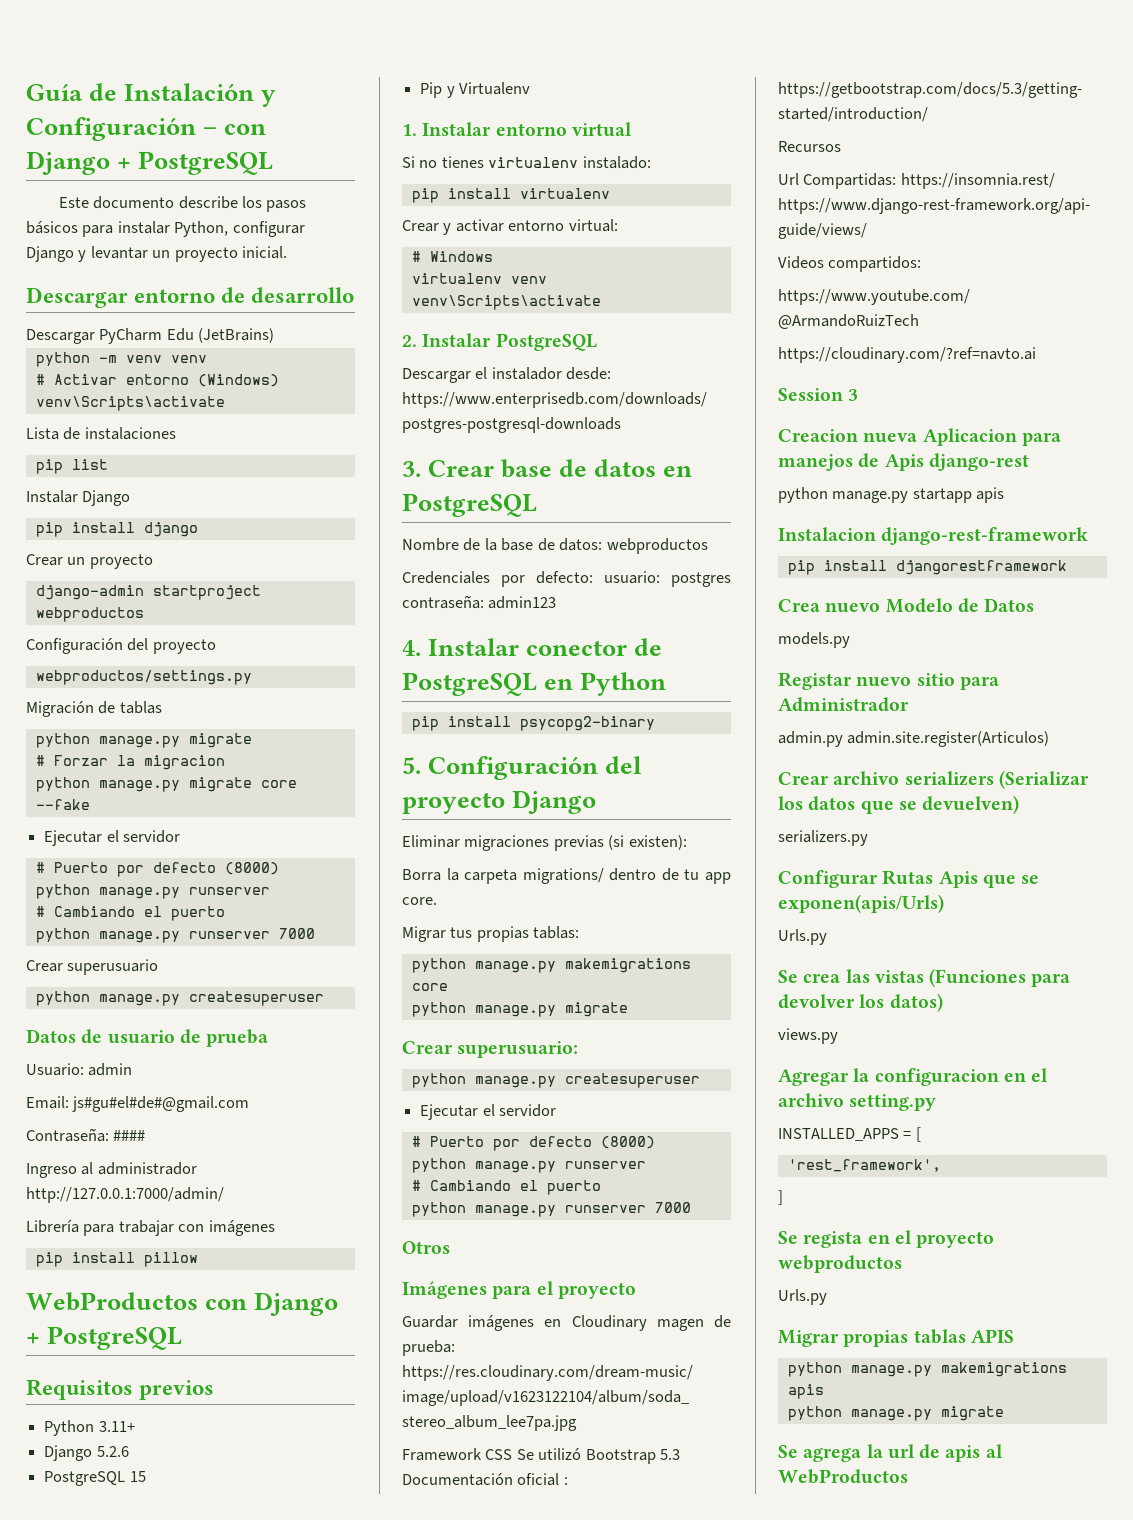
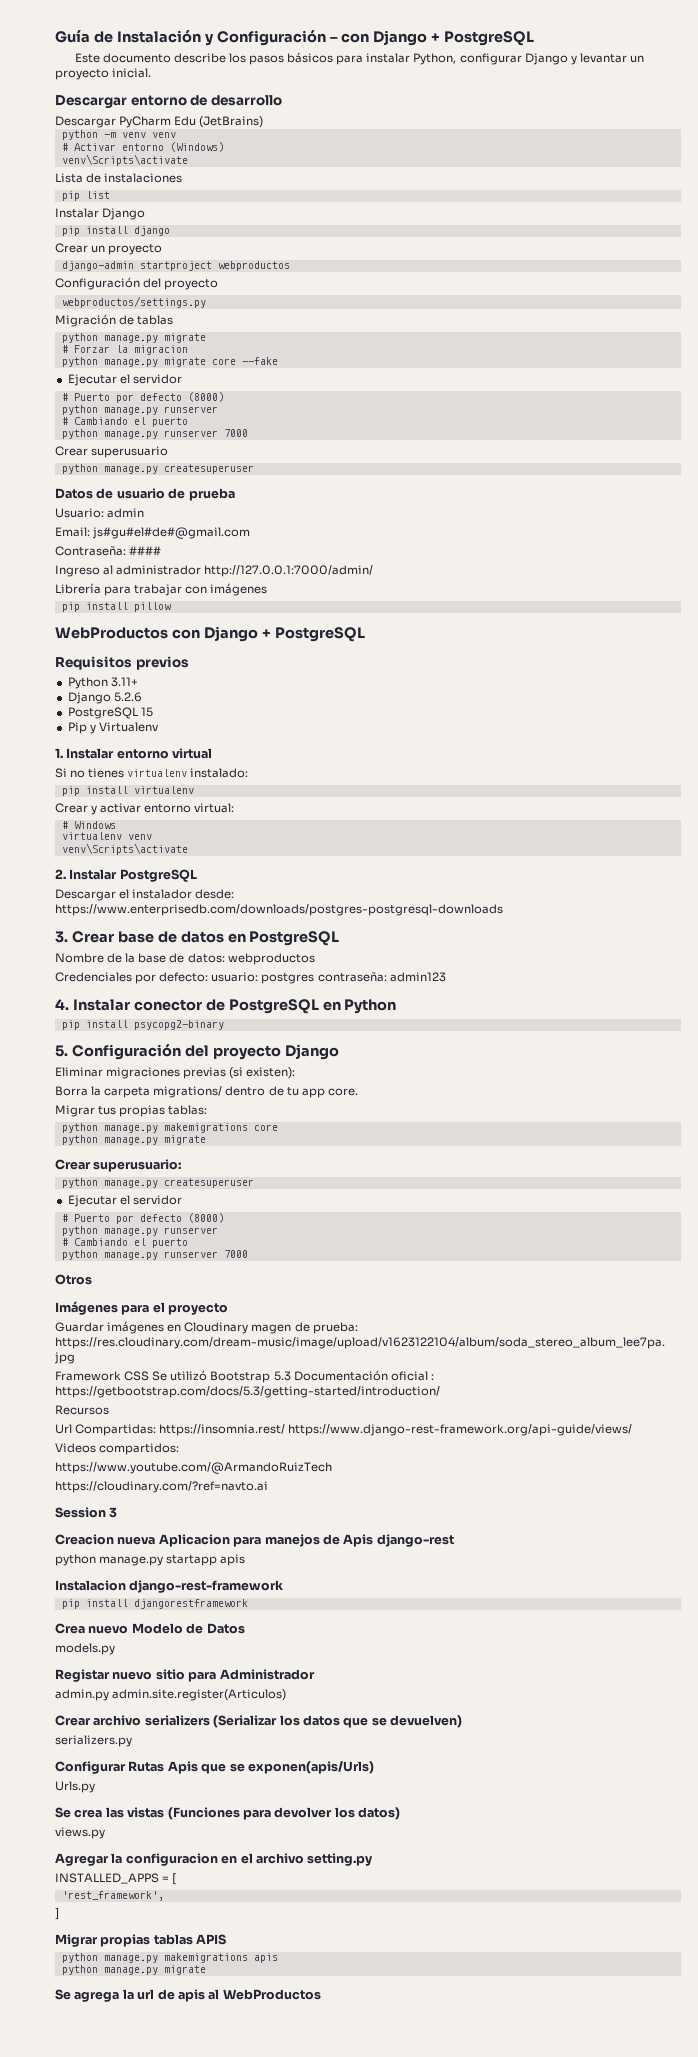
- Se regista en el proyecto webproductos
- Urls.py

